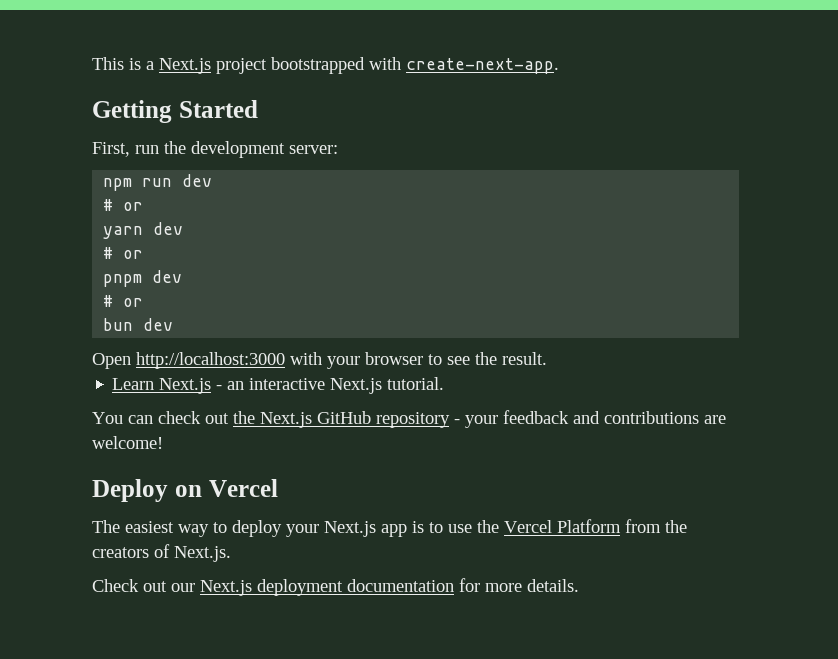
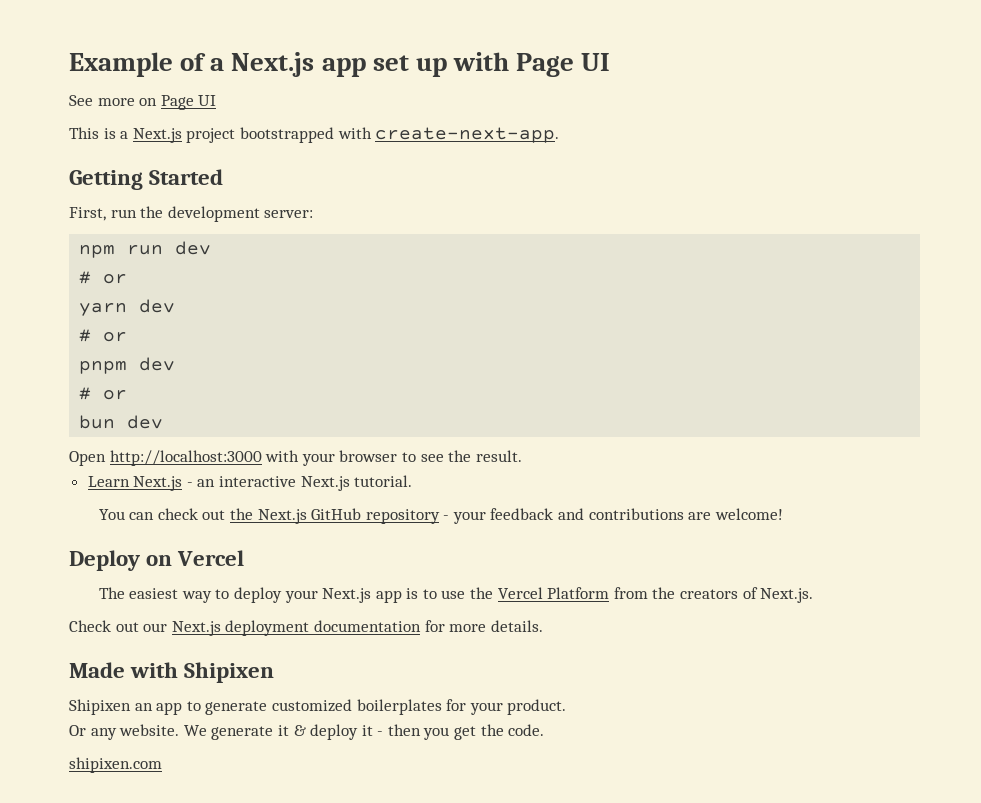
+ Example of a Next.js app set up with Page UI
+ See more on Page UI
+ Made with Shipixen
+ Shipixen an app to generate customized boilerplates for your product.
+ Or any website. We generate it & deploy it - then you get the code.
+ shipixen.com

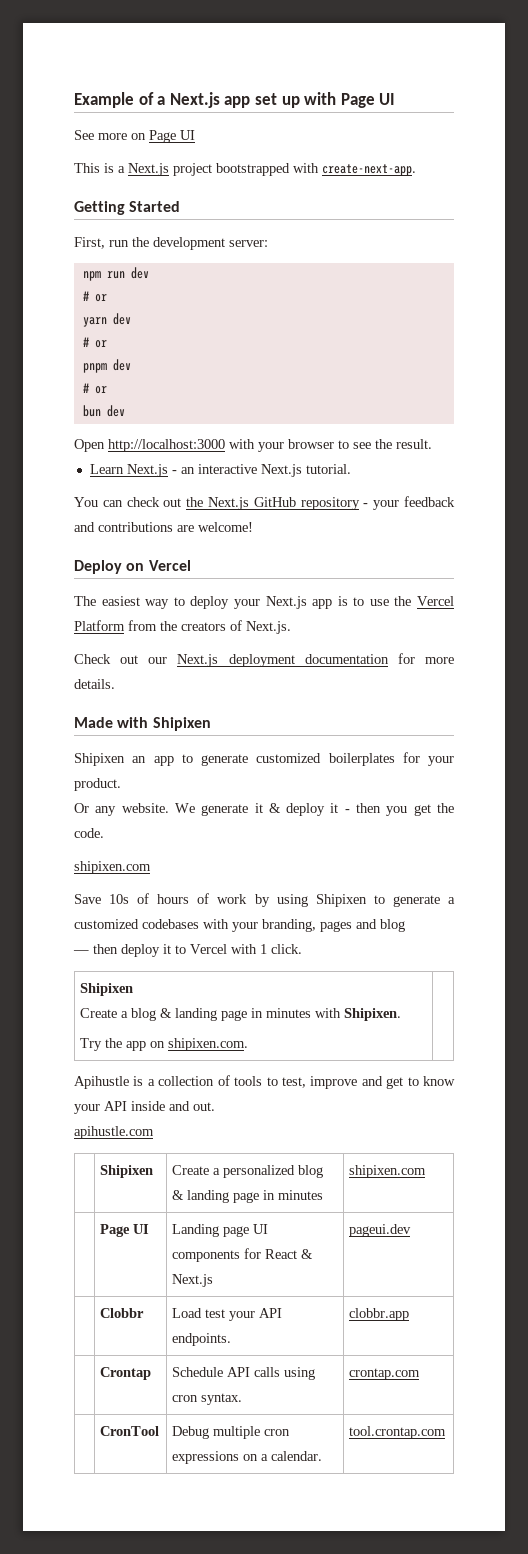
+ Save 10s of hours of work by using Shipixen to generate a customized codebases with your branding, pages and blog
+ ― then deploy it to Vercel with 1 click.
+ Shipixen
+ Create a blog & landing page in minutes with Shipixen.
+ Try the app on shipixen.com. |
+ Apihustle is a collection of tools to test, improve and get to know your API inside and out.
+ apihustle.com
+ | Shipixen | Create a personalized blog & landing page in minutes | shipixen.com
+ | Page UI | Landing page UI components for React & Next.js | pageui.dev
+ | Clobbr | Load test your API endpoints. | clobbr.app
+ | Crontap | Schedule API calls using cron syntax. | crontap.com
+ | CronTool | Debug multiple cron expressions on a calendar. | tool.crontap.com

